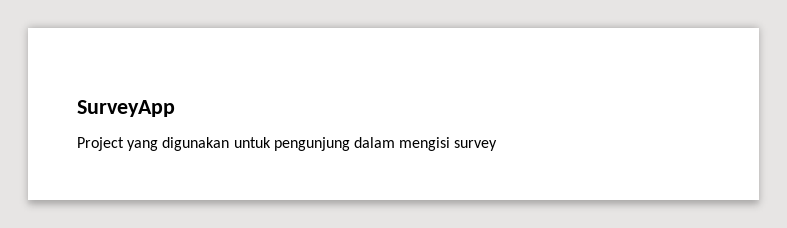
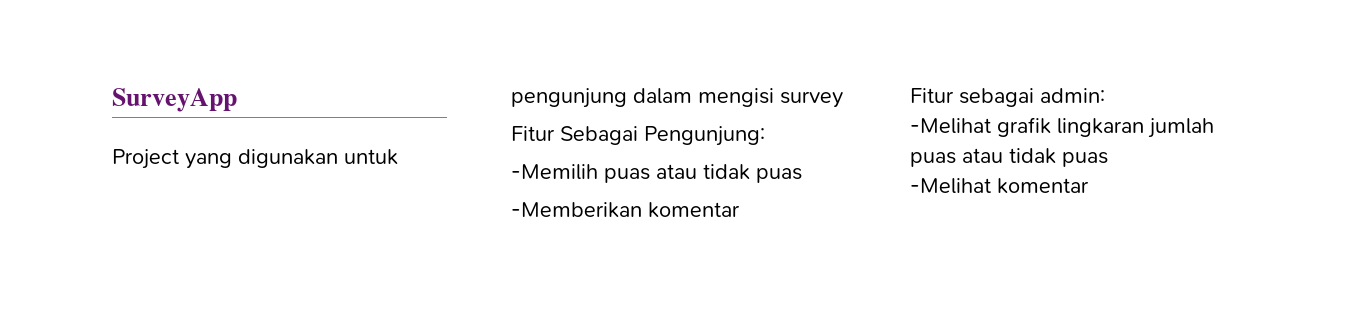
+ Fitur Sebagai Pengunjung:
+ -Memilih puas atau tidak puas
+ -Memberikan komentar
+ Fitur sebagai admin:
+ -Melihat grafik lingkaran jumlah puas atau tidak puas
+ -Melihat komentar

